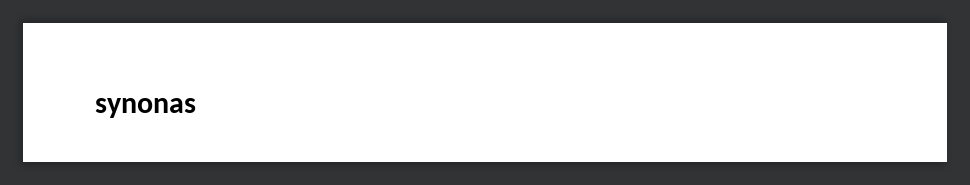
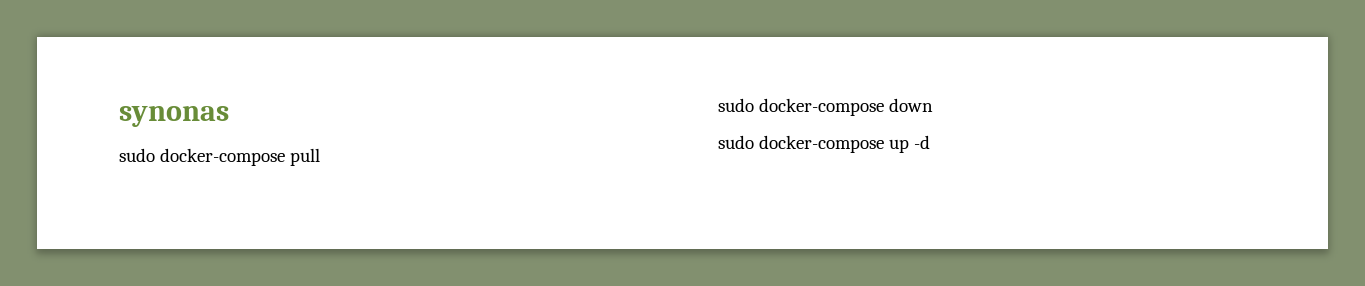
+ sudo docker-compose pull
+ sudo docker-compose down
+ sudo docker-compose up -d

